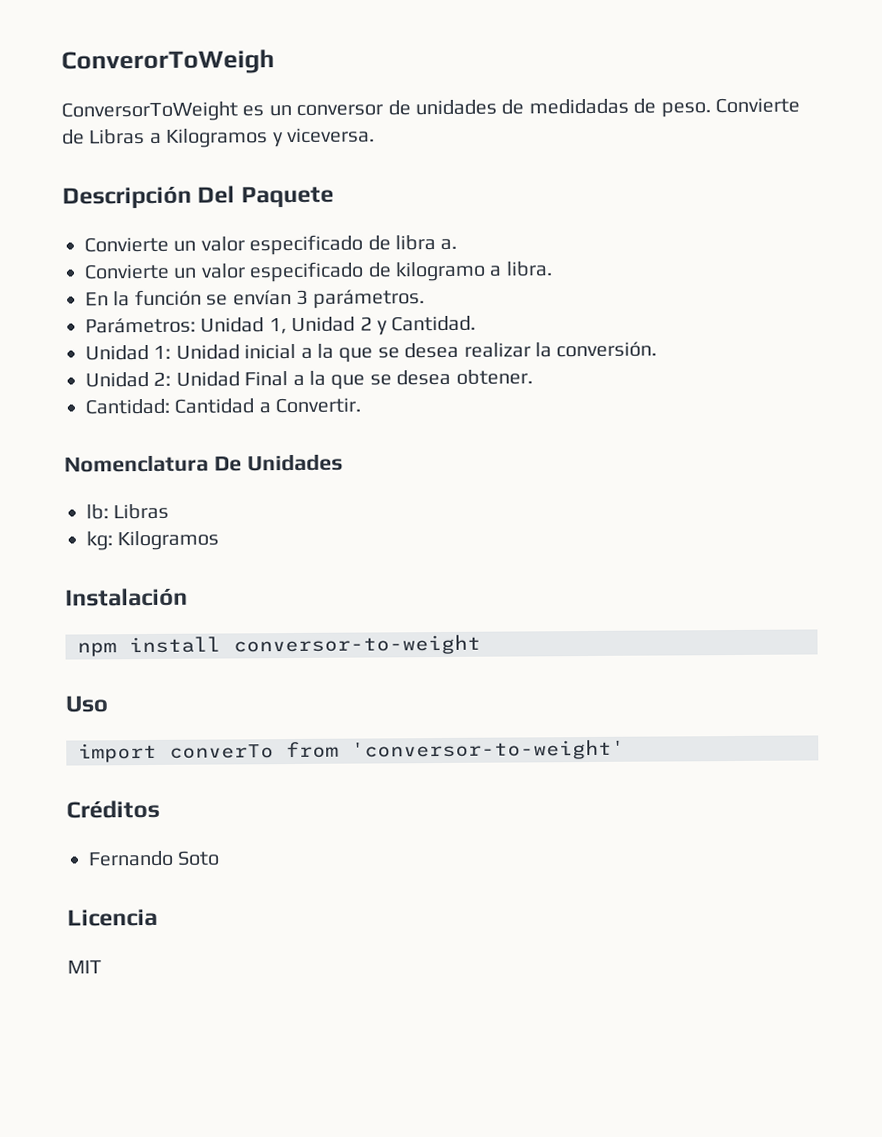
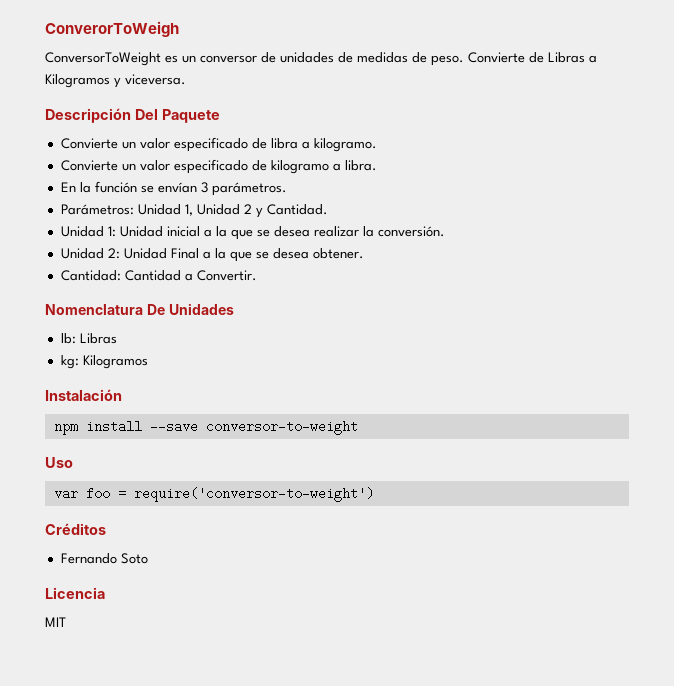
- ConversorToWeight es un conversor de unidades de medidadas de peso.
+ ConversorToWeight es un conversor de unidades de medidas de peso.
- Convierte un valor especificado de libra a.
+ Convierte un valor especificado de libra a kilogramo.
- npm install conversor-to-weight
+ npm install --save conversor-to-weight
- import converTo from 'conversor-to-weight'
+ var foo = require('conversor-to-weight')

